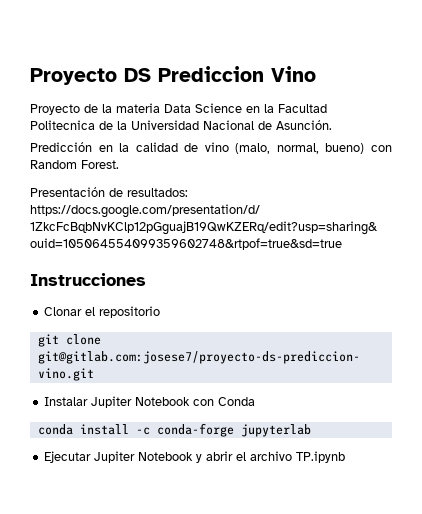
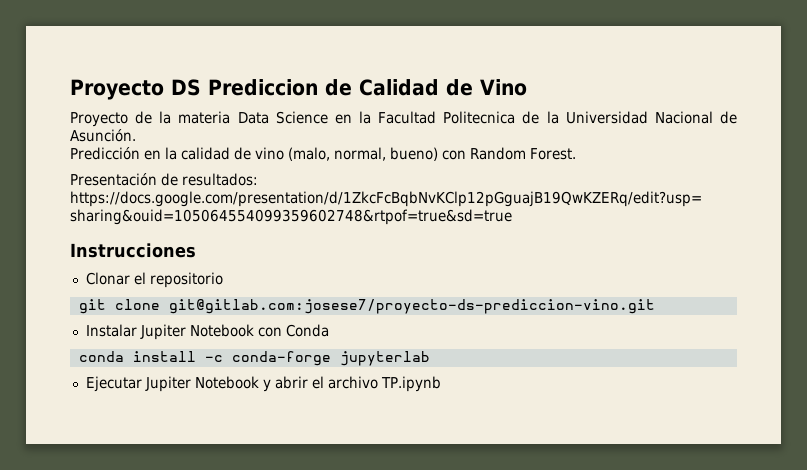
- Proyecto DS Prediccion Vino
+ Proyecto DS Prediccion de Calidad de Vino

